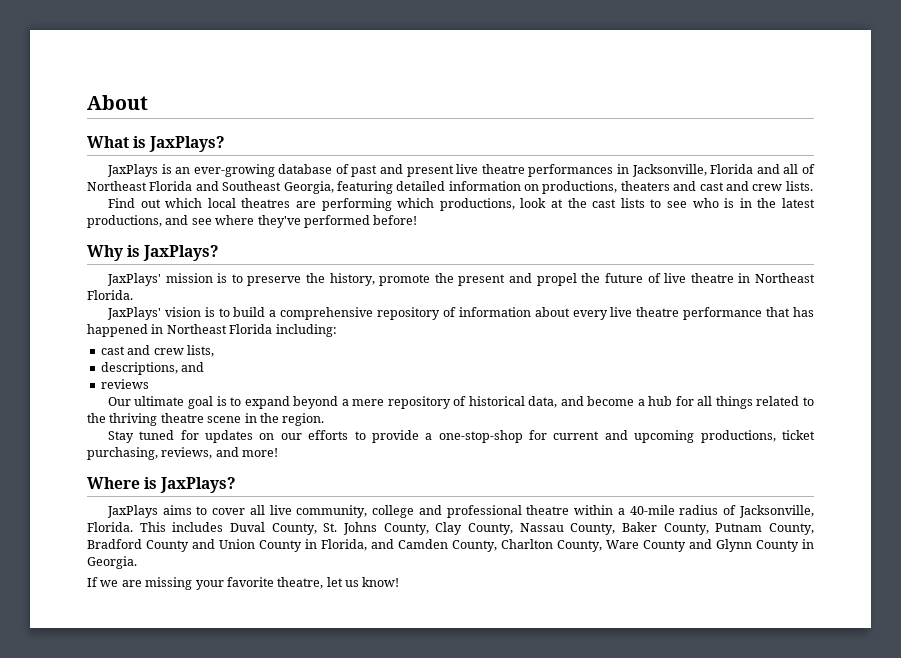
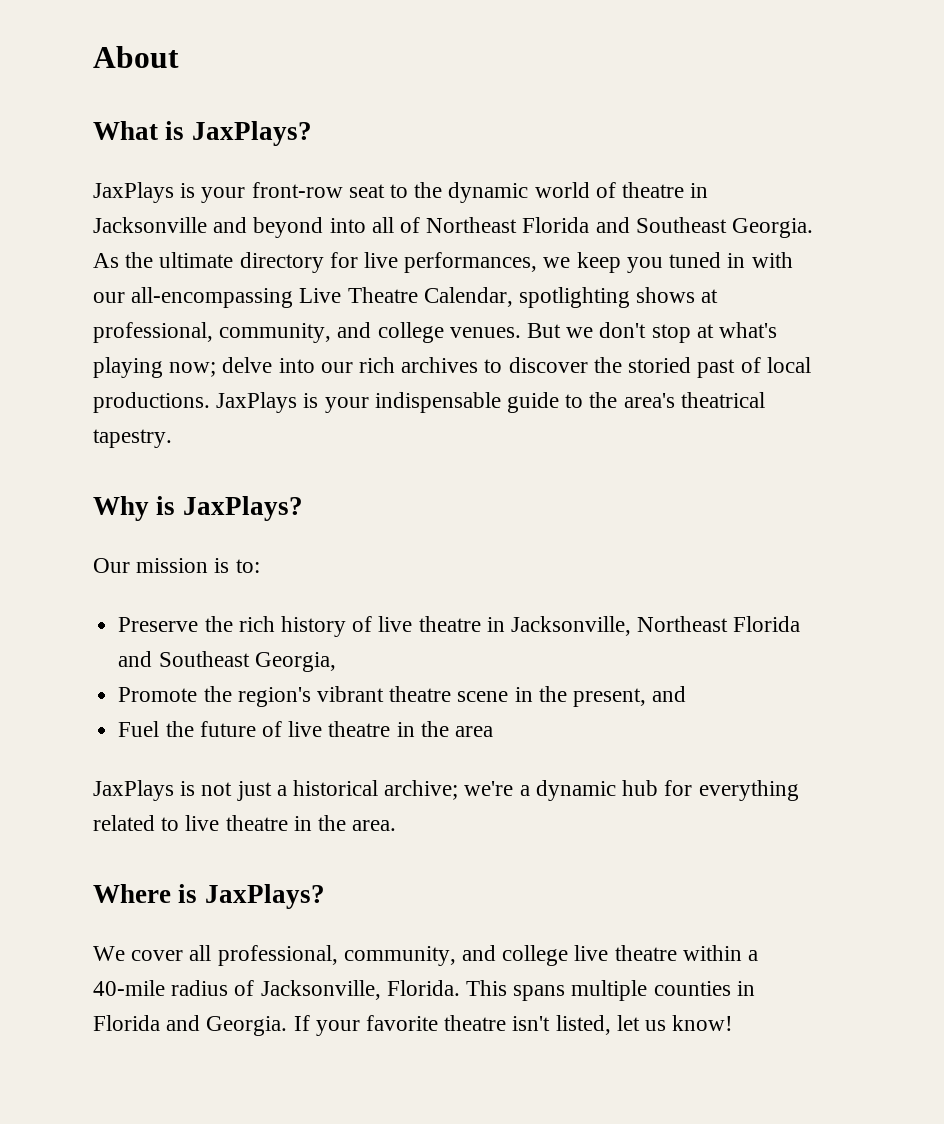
- JaxPlays is an ever-growing database of past and present live theatre performances in Jacksonville, Florida and all of Northeast Florida and Southeast Georgia, featuring detailed information on productions, theaters and cast and crew lists.
- Find out which local theatres are performing which productions, look at the cast lists to see who is in the latest productions, and see where they've performed before!
+ JaxPlays is your front-row seat to the dynamic world of theatre in Jacksonville and beyond into all of Northeast Florida and Southeast Georgia. As the ultimate directory for live performances, we keep you tuned in with our all-encompassing Live Theatre Calendar, spotlighting shows at professional, community, and college venues. But we don't stop at what's playing now; delve into our rich archives to discover the storied past of local productions. JaxPlays is your indispensable guide to the area's theatrical tapestry.
- JaxPlays' mission is to preserve the history, promote the present and propel the future of live theatre in Northeast Florida.
- JaxPlays' vision is to build a comprehensive repository of information about every live theatre performance that has happened in Northeast Florida including:
- cast and crew lists,
- descriptions, and
- reviews
- Our ultimate goal is to expand beyond a mere repository of historical data, and become a hub for all things related to the thriving theatre scene in the region.
- Stay tuned for updates on our efforts to provide a one-stop-shop for current and upcoming productions, ticket purchasing, reviews, and more!
+ Our mission is to:
+ Preserve the rich history of live theatre in Jacksonville, Northeast Florida and Southeast Georgia,
+ Promote the region's vibrant theatre scene in the present, and
+ Fuel the future of live theatre in the area
+ JaxPlays is not just a historical archive; we're a dynamic hub for everything related to live theatre in the area.
  Where is JaxPlays?
- JaxPlays aims to cover all live community, college and professional theatre within a 40-mile radius of Jacksonville, Florida.
+ We cover all professional, community, and college live theatre within a 40-mile radius of Jacksonville, Florida.
- This includes Duval County, St. Johns County, Clay County, Nassau County, Baker County, Putnam County, Bradford County and Union County in Florida, and Camden County, Charlton County, Ware County and Glynn County in Georgia.
- If we are missing your favorite theatre, let us know!
+ This spans multiple counties in Florida and Georgia. If your favorite theatre isn't listed, let us know!

